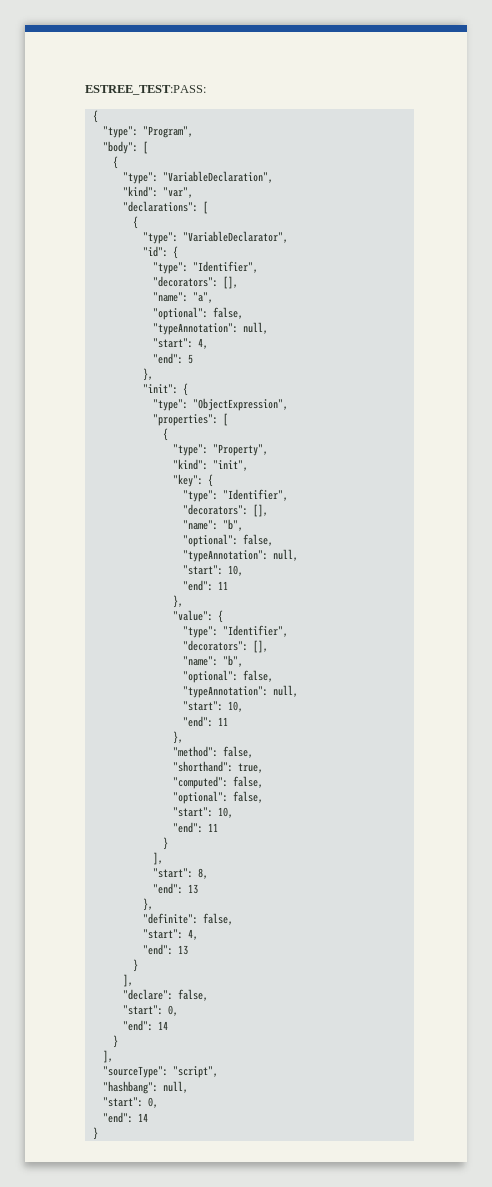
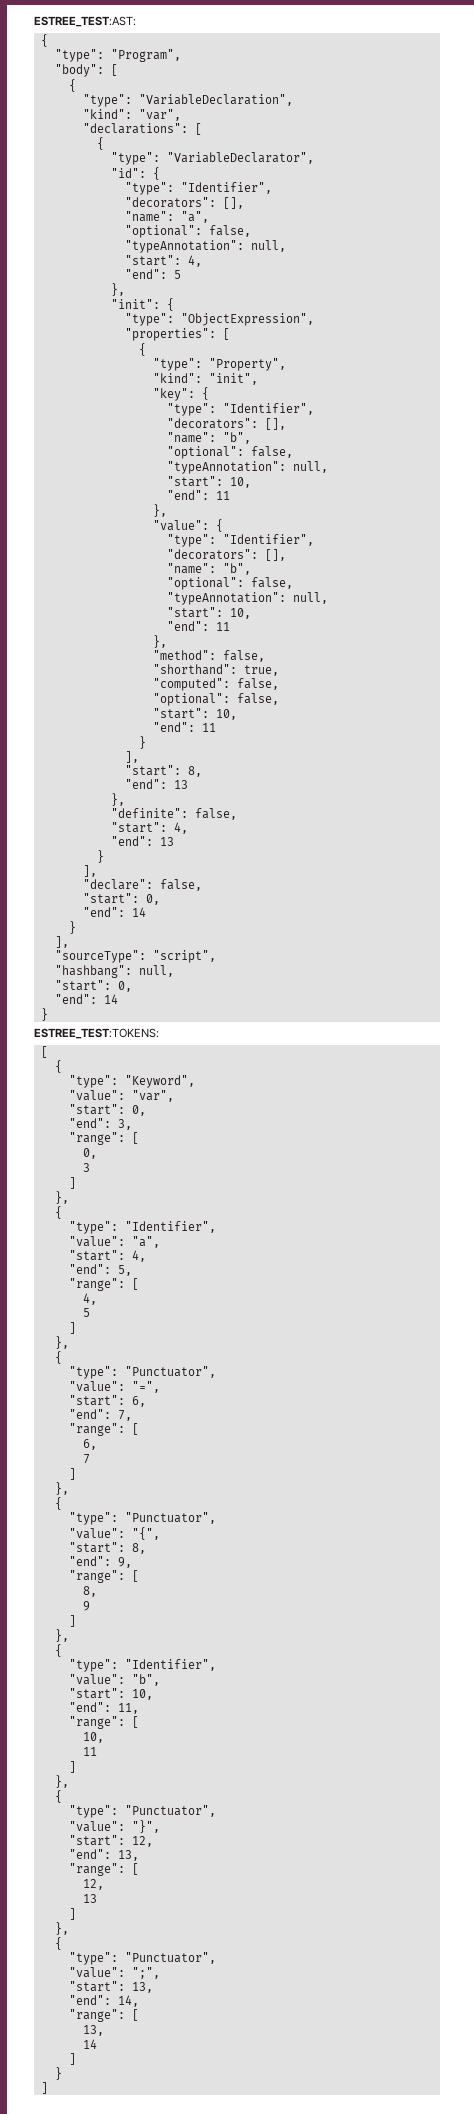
- ESTREE_TEST:PASS:
+ ESTREE_TEST:AST:
+ ESTREE_TEST:TOKENS:
+ [
+ {
+ "type": "Keyword",
+ "value": "var",
+ "start": 0,
+ "end": 3,
+ "range": [
+ 0,
+ 3
+ ]
+ },
+ {
+ "type": "Identifier",
+ "value": "a",
+ "start": 4,
+ "end": 5,
+ "range": [
+ 4,
+ 5
+ ]
+ },
+ {
+ "type": "Punctuator",
+ "value": "=",
+ "start": 6,
+ "end": 7,
+ "range": [
+ 6,
+ 7
+ ]
+ },
+ {
+ "type": "Punctuator",
+ "value": "{",
+ "start": 8,
+ "end": 9,
+ "range": [
+ 8,
+ 9
+ ]
+ },
+ {
+ "type": "Identifier",
+ "value": "b",
+ "start": 10,
+ "end": 11,
+ "range": [
+ 10,
+ 11
+ ]
+ },
+ {
+ "type": "Punctuator",
+ "value": "}",
+ "start": 12,
+ "end": 13,
+ "range": [
+ 12,
+ 13
+ ]
+ },
+ {
+ "type": "Punctuator",
+ "value": ";",
+ "start": 13,
+ "end": 14,
+ "range": [
+ 13,
+ 14
+ ]
+ }
+ ]

